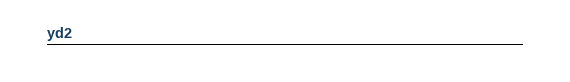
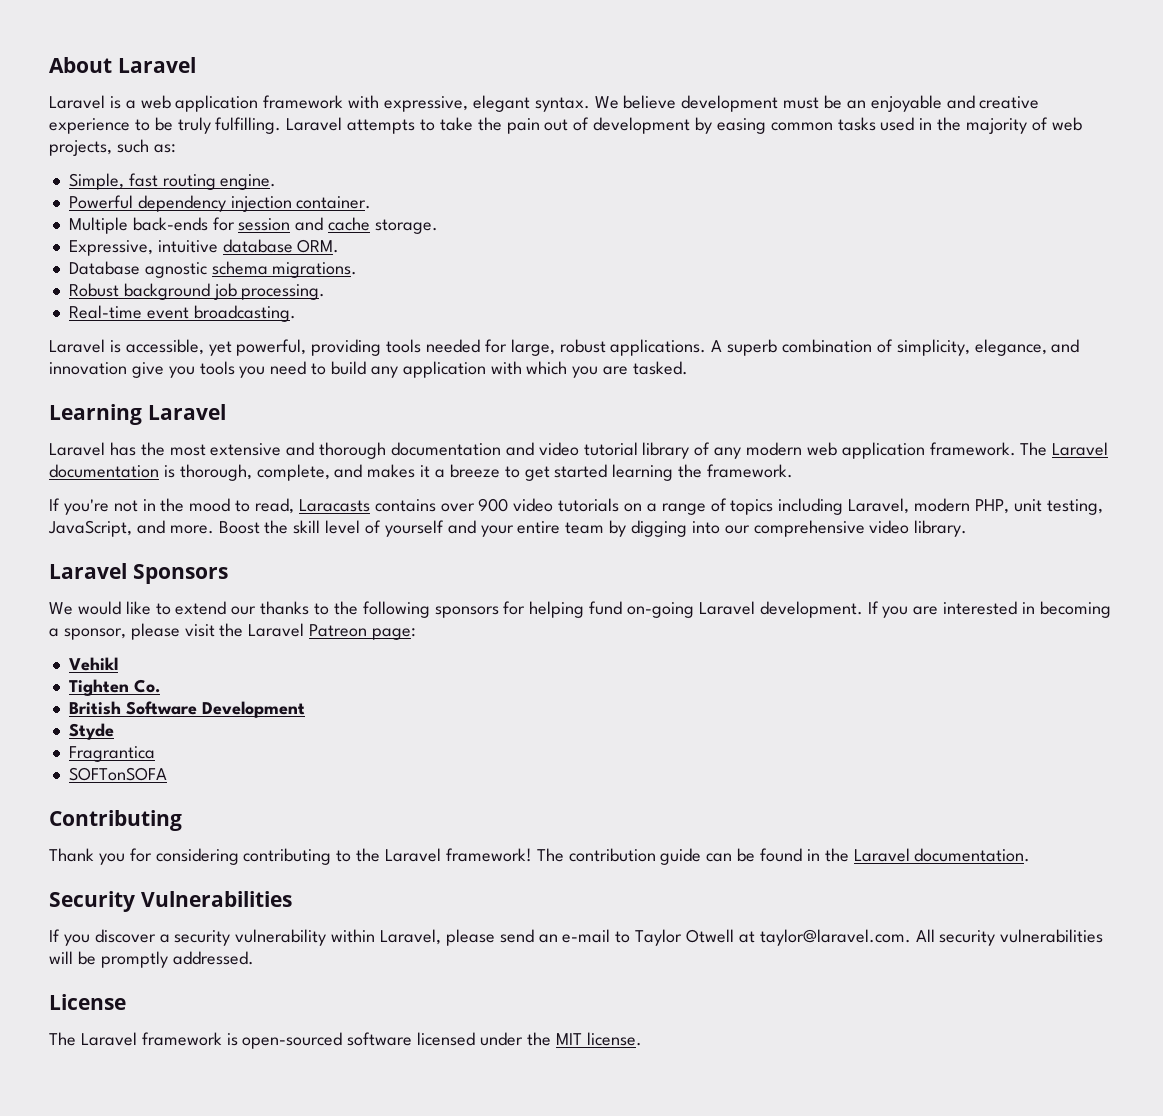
- yd2
+ About Laravel
+ Laravel is a web application framework with expressive, elegant syntax. We believe development must be an enjoyable and creative experience to be truly fulfilling. Laravel attempts to take the pain out of development by easing common tasks used in the majority of web projects, such as:
+ Simple, fast routing engine.
+ Powerful dependency injection container.
+ Multiple back-ends for session and cache storage.
+ Expressive, intuitive database ORM.
+ Database agnostic schema migrations.
+ Robust background job processing.
+ Real-time event broadcasting.
+ Laravel is accessible, yet powerful, providing tools needed for large, robust applications. A superb combination of simplicity, elegance, and innovation give you tools you need to build any application with which you are tasked.
+ Learning Laravel
+ Laravel has the most extensive and thorough documentation and video tutorial library of any modern web application framework. The Laravel documentation is thorough, complete, and makes it a breeze to get started learning the framework.
+ If you're not in the mood to read, Laracasts contains over 900 video tutorials on a range of topics including Laravel, modern PHP, unit testing, JavaScript, and more. Boost the skill level of yourself and your entire team by digging into our comprehensive video library.
+ Laravel Sponsors
+ We would like to extend our thanks to the following sponsors for helping fund on-going Laravel development. If you are interested in becoming a sponsor, please visit the Laravel Patreon page:
+ Vehikl
+ Tighten Co.
+ British Software Development
+ Styde
+ Fragrantica
+ SOFTonSOFA
+ Contributing
+ Thank you for considering contributing to the Laravel framework! The contribution guide can be found in the Laravel documentation.
+ Security Vulnerabilities
+ If you discover a security vulnerability within Laravel, please send an e-mail to Taylor Otwell at taylor@laravel.com. All security vulnerabilities will be promptly addressed.
+ License
+ The Laravel framework is open-sourced software licensed under the MIT license.

